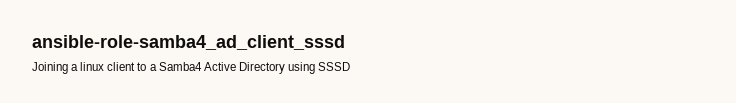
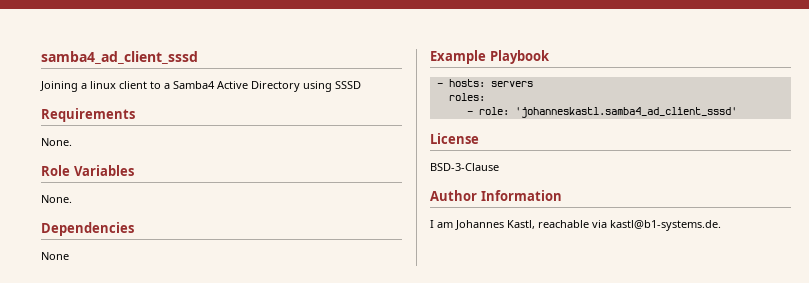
- ansible-role-samba4_ad_client_sssd
+ samba4_ad_client_sssd
+ Requirements
+ None.
+ Role Variables
+ None.
+ Dependencies
+ None
+ Example Playbook
+ - hosts: servers
+ roles:
+ - role: 'johanneskastl.samba4_ad_client_sssd'
+ License
+ BSD-3-Clause
+ Author Information
+ I am Johannes Kastl, reachable via kastl@b1-systems.de.

